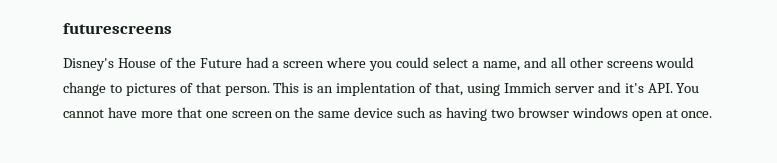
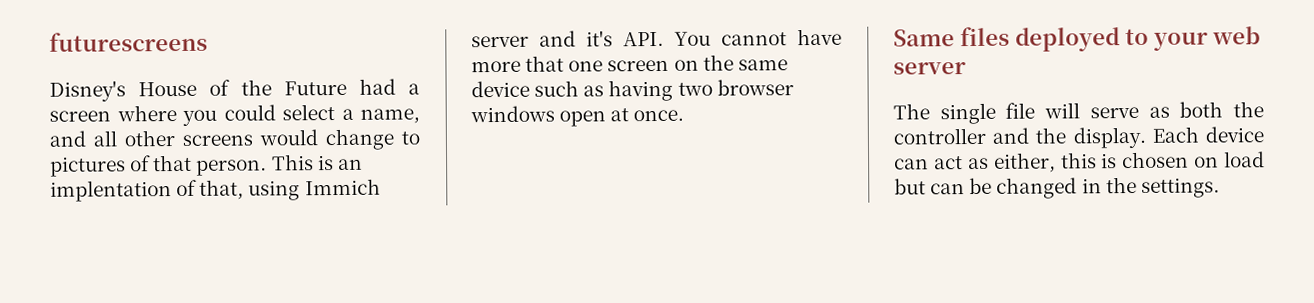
+ Same files deployed to your web server
+ The single file will serve as both the controller and the display. Each device can act as either, this is chosen on load but can be changed in the settings.

